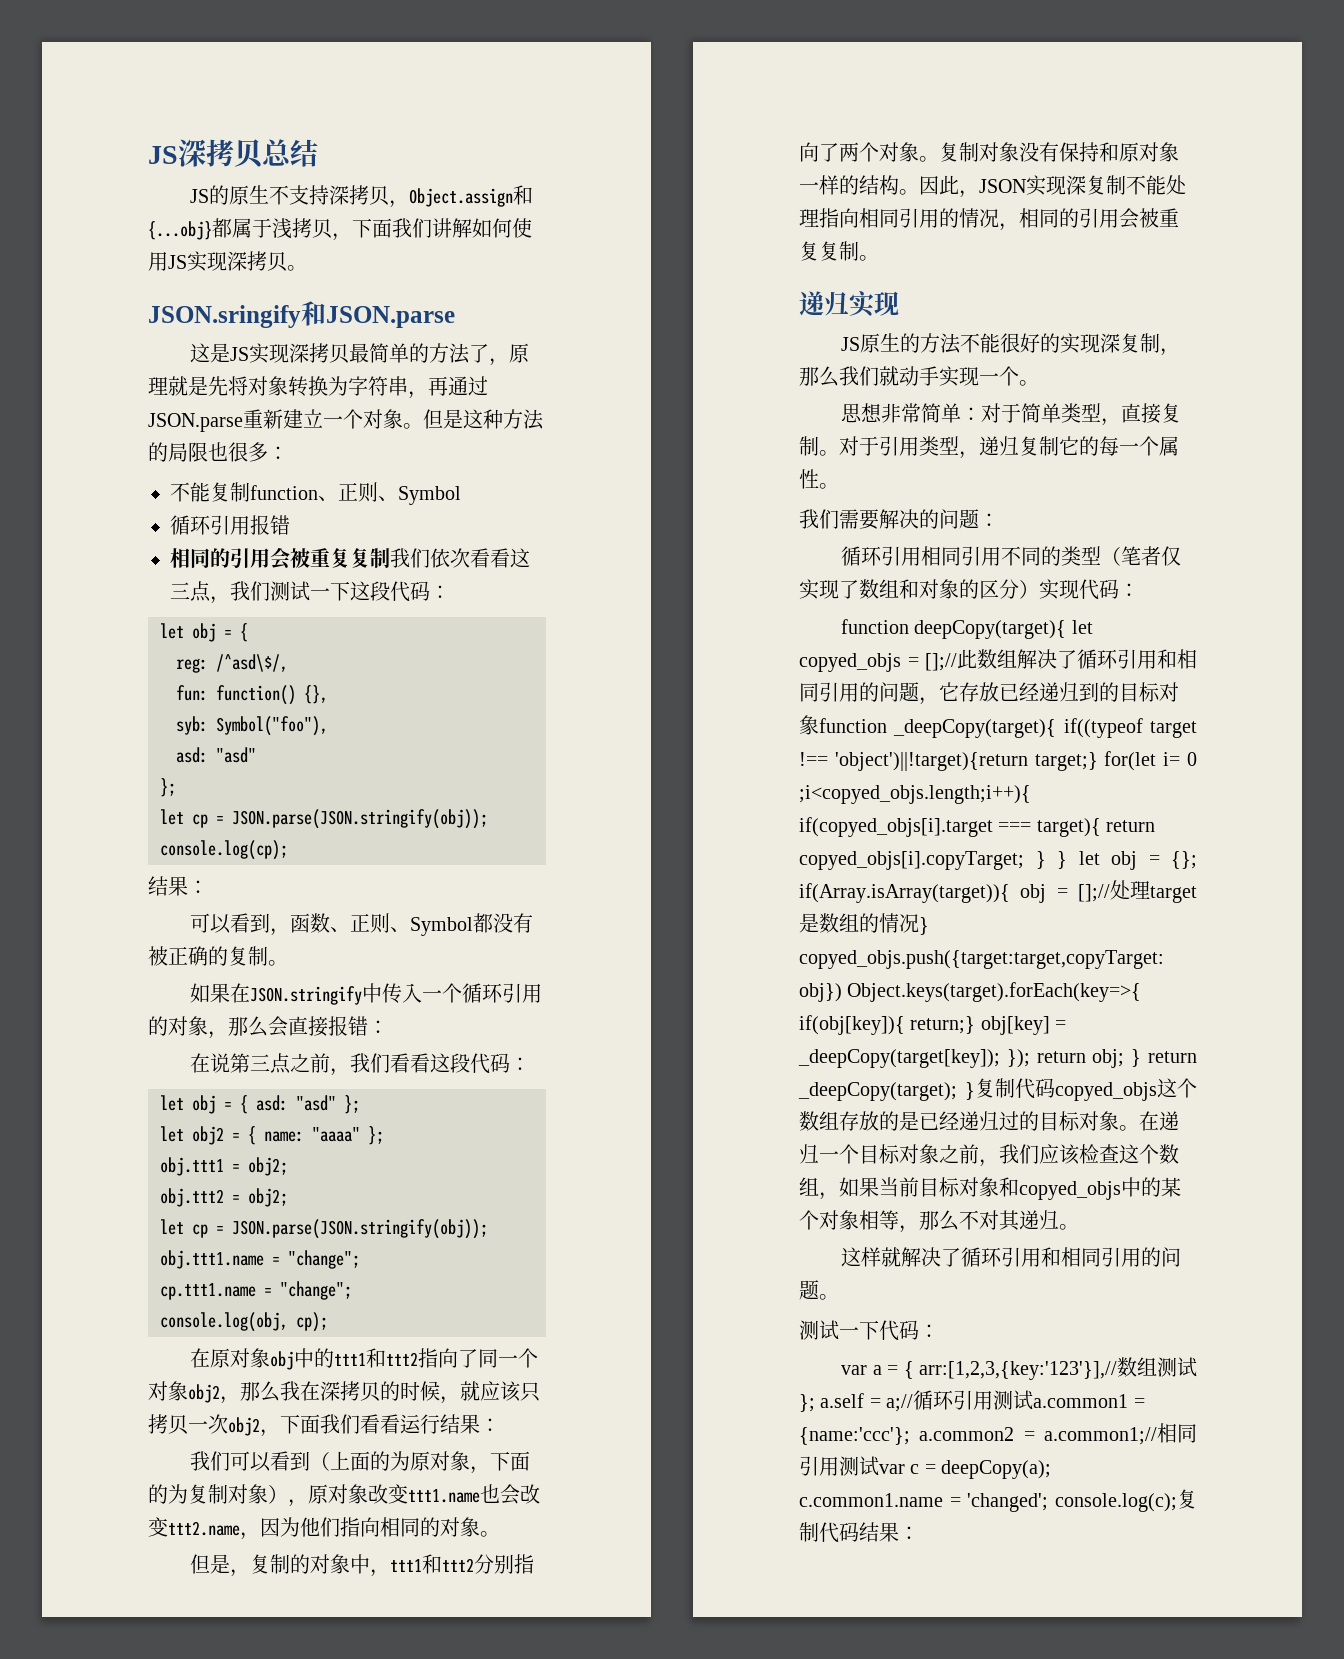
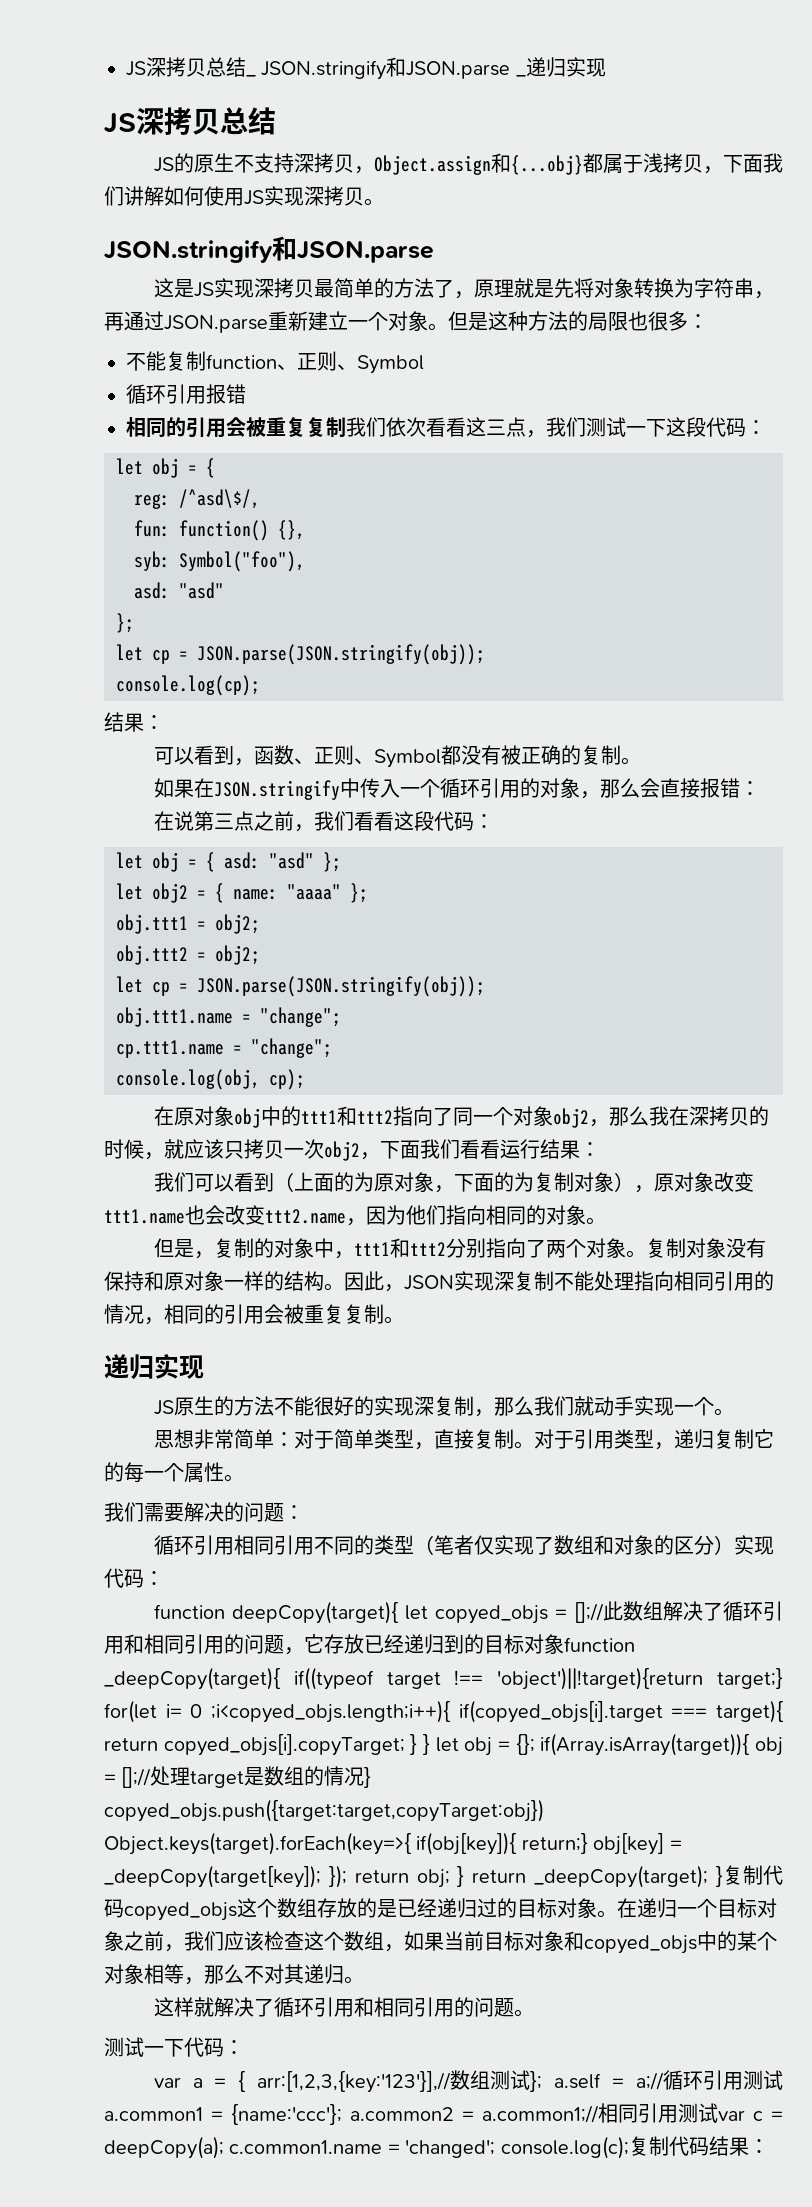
+ JS深拷贝总结_ JSON.stringify和JSON.parse _递归实现
  JS的原生不支持深拷贝，Object.assign和{...obj}都属于浅拷贝，下面我们讲解如何使用JS实现深拷贝。
- JSON.sringify和JSON.parse
+ JSON.stringify和JSON.parse

